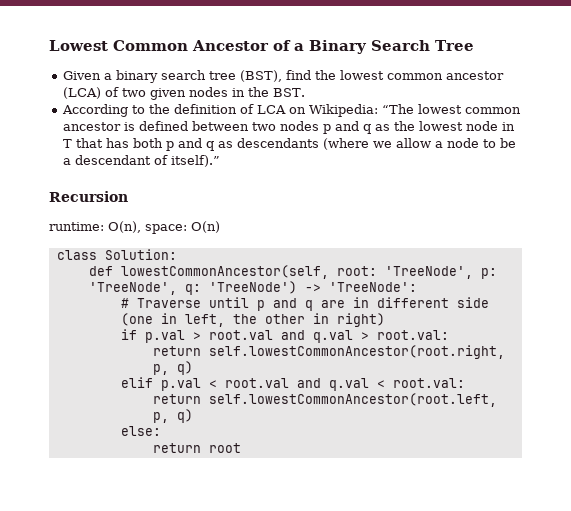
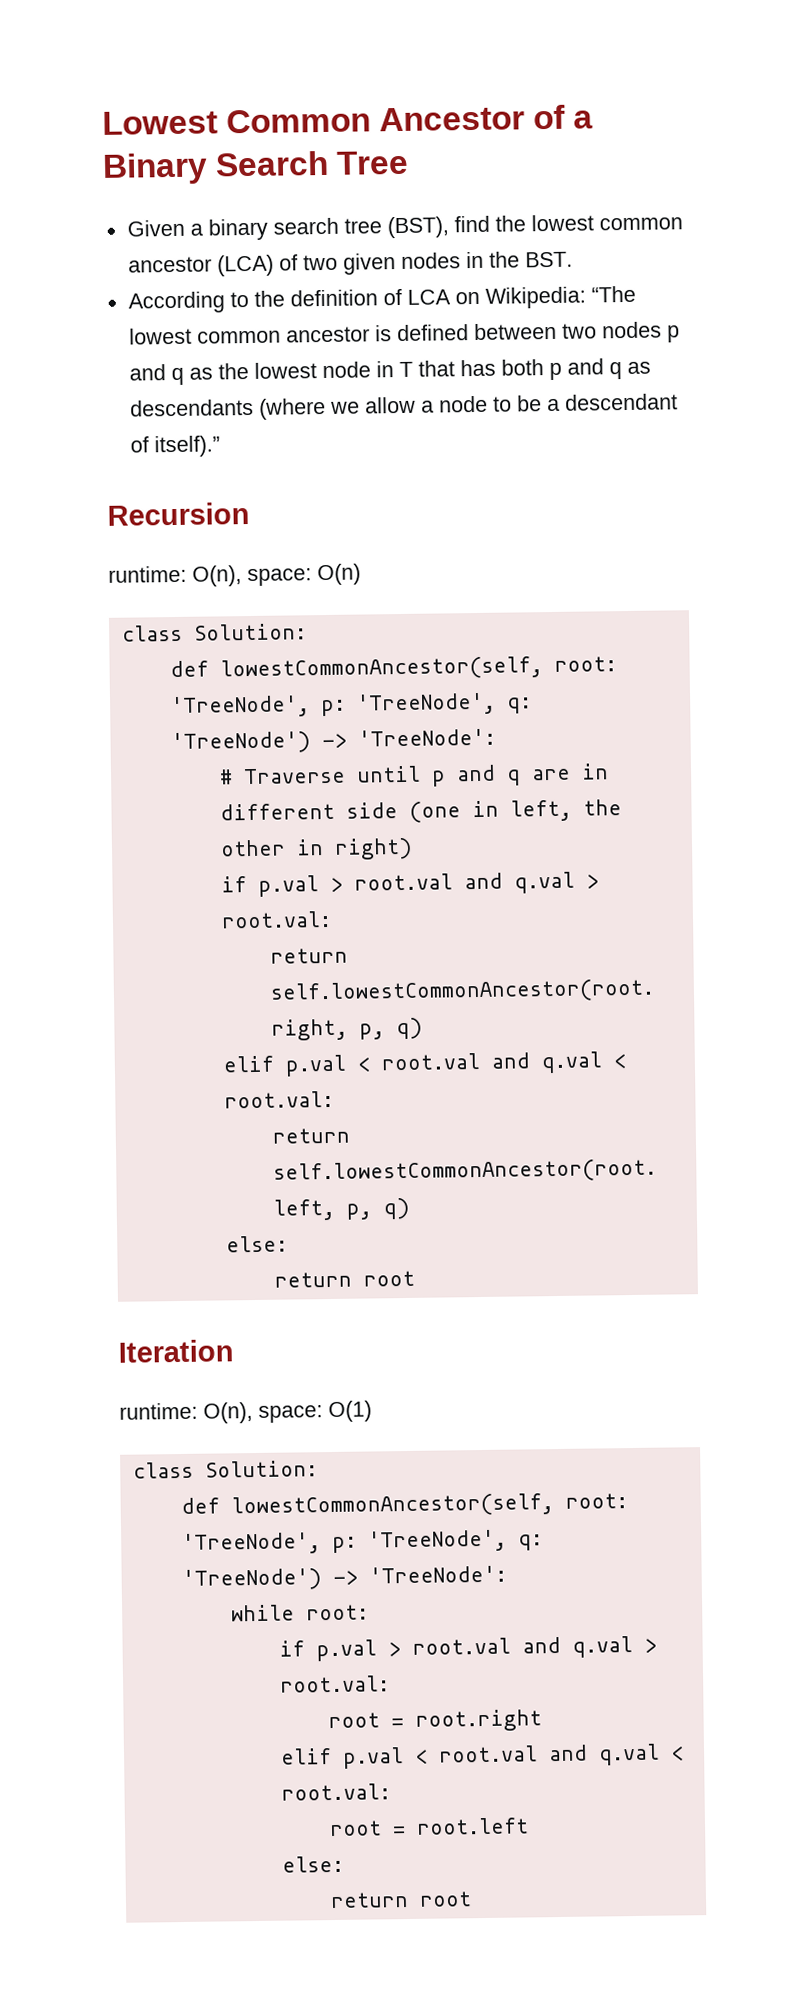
+ Iteration
+ runtime: O(n), space: O(1)
+ class Solution:
+ def lowestCommonAncestor(self, root: 'TreeNode', p: 'TreeNode', q: 'TreeNode') -> 'TreeNode':
+ while root:
+ if p.val > root.val and q.val > root.val:
+ root = root.right
+ elif p.val < root.val and q.val < root.val:
+ root = root.left
+ else:
+ return root

